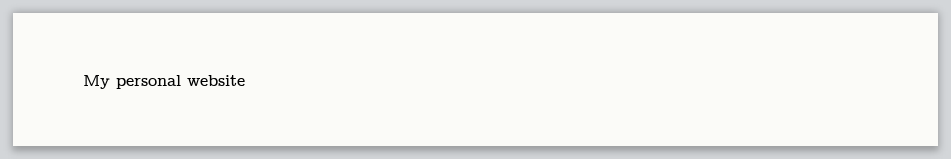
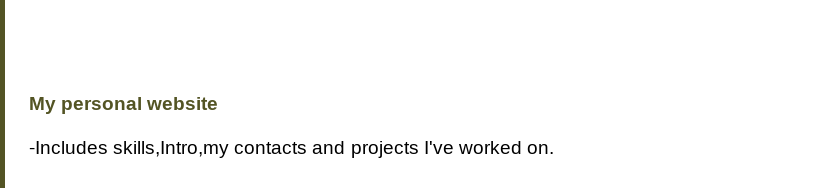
+ -Includes skills,Intro,my contacts and projects I've worked on.

